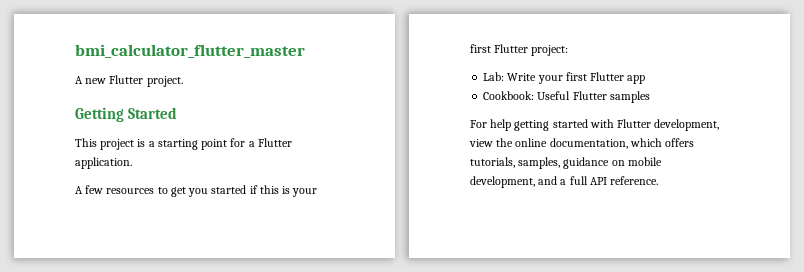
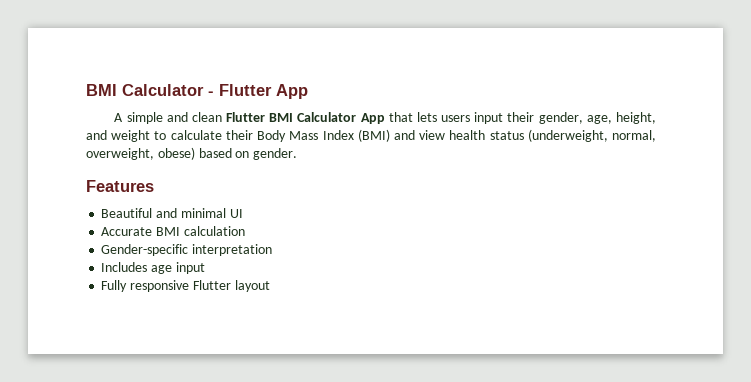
- bmi_calculator_flutter_master
- A new Flutter project.
- Getting Started
- This project is a starting point for a Flutter application.
- A few resources to get you started if this is your first Flutter project:
- Lab: Write your first Flutter app
- Cookbook: Useful Flutter samples
- For help getting started with Flutter development, view the online documentation, which offers tutorials, samples, guidance on mobile development, and a full API reference.
+ BMI Calculator - Flutter App
+ A simple and clean Flutter BMI Calculator App that lets users input their gender, age, height, and weight to calculate their Body Mass Index (BMI) and view health status (underweight, normal, overweight, obese) based on gender.
+ Features
+ Beautiful and minimal UI
+ Accurate BMI calculation
+ Gender-specific interpretation
+ Includes age input
+ Fully responsive Flutter layout

